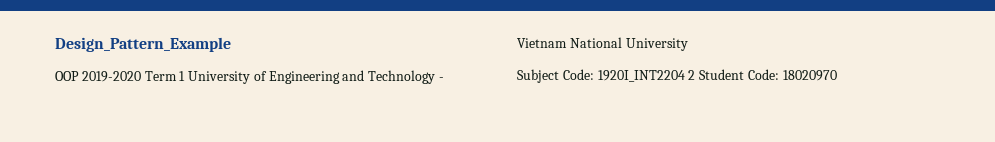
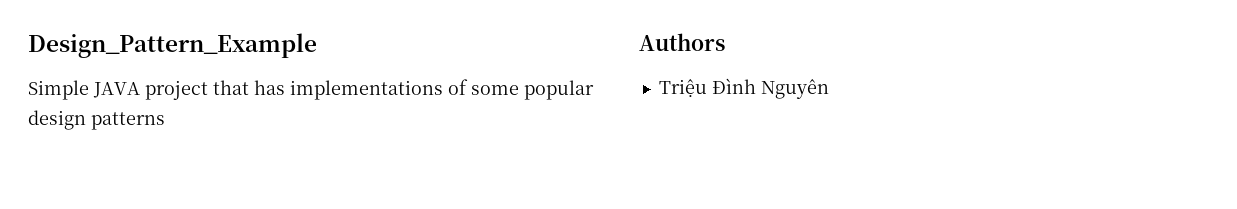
- OOP 2019-2020 Term 1 University of Engineering and Technology - Vietnam National University
- Subject Code: 1920I_INT2204 2 Student Code: 18020970
+ Simple JAVA project that has implementations of some popular design patterns
+ Authors
+ Triệu Đình Nguyên

